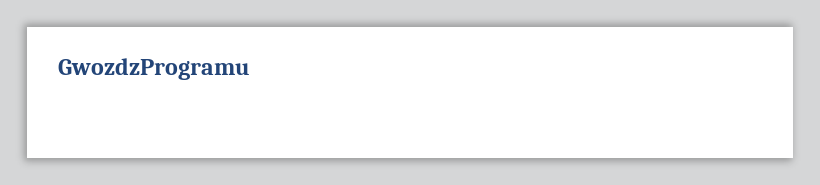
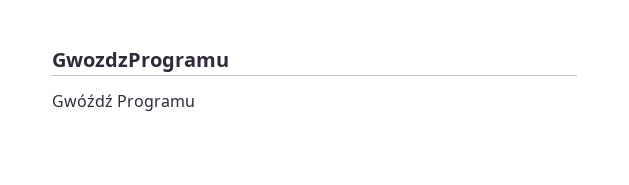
+ Gwóźdź Programu

